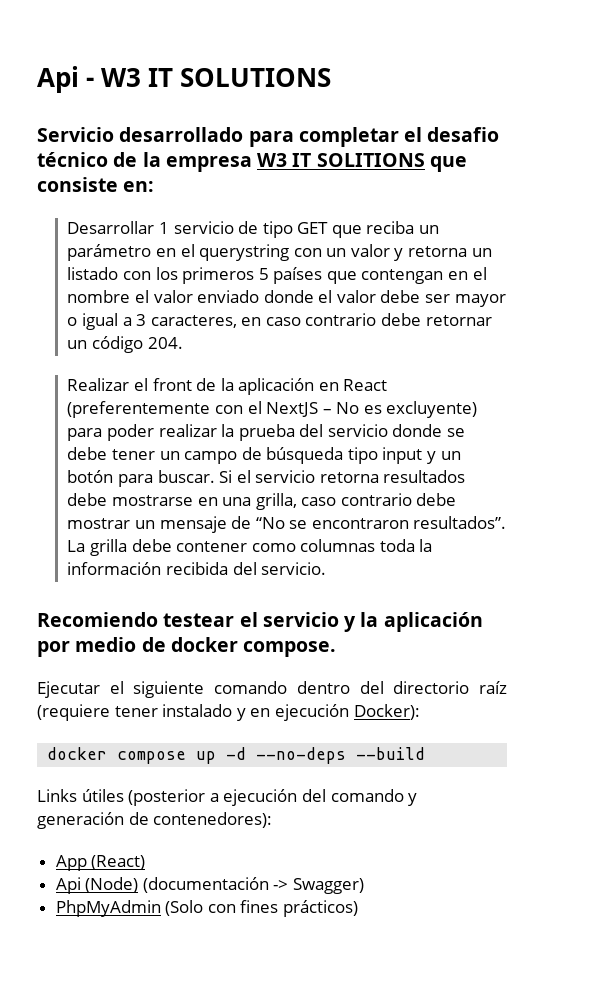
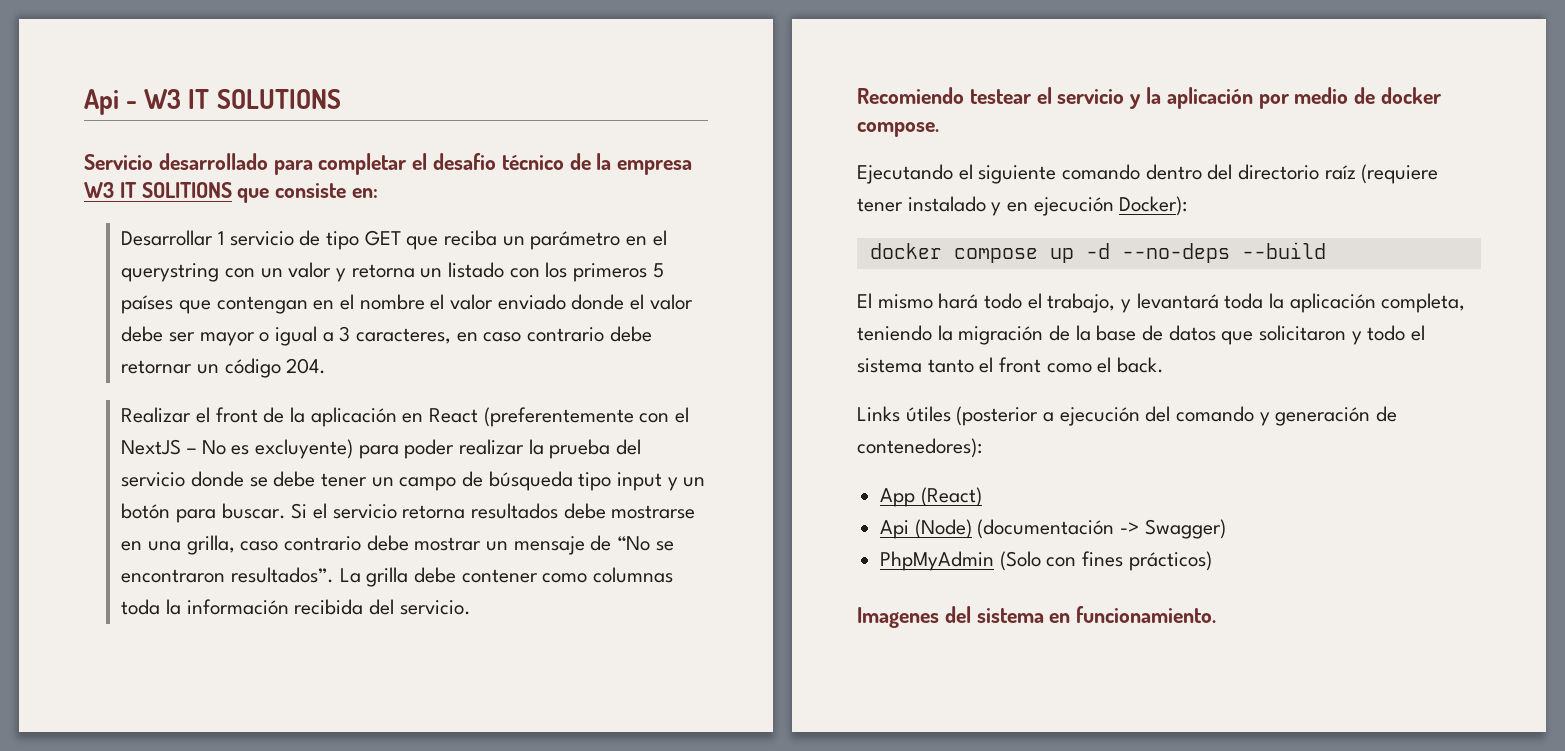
- Ejecutar el siguiente comando dentro del directorio raíz (requiere tener instalado y en ejecución Docker):
+ Ejecutando el siguiente comando dentro del directorio raíz (requiere tener instalado y en ejecución Docker):
+ El mismo hará todo el trabajo, y levantará toda la aplicación completa, teniendo la migración de la base de datos que solicitaron y todo el sistema tanto el front como el back.
+ Imagenes del sistema en funcionamiento.

